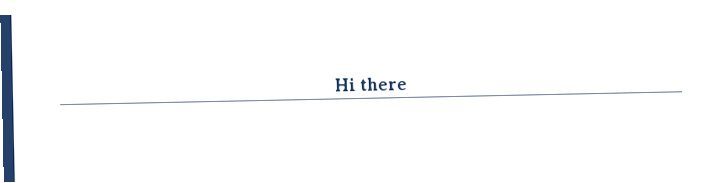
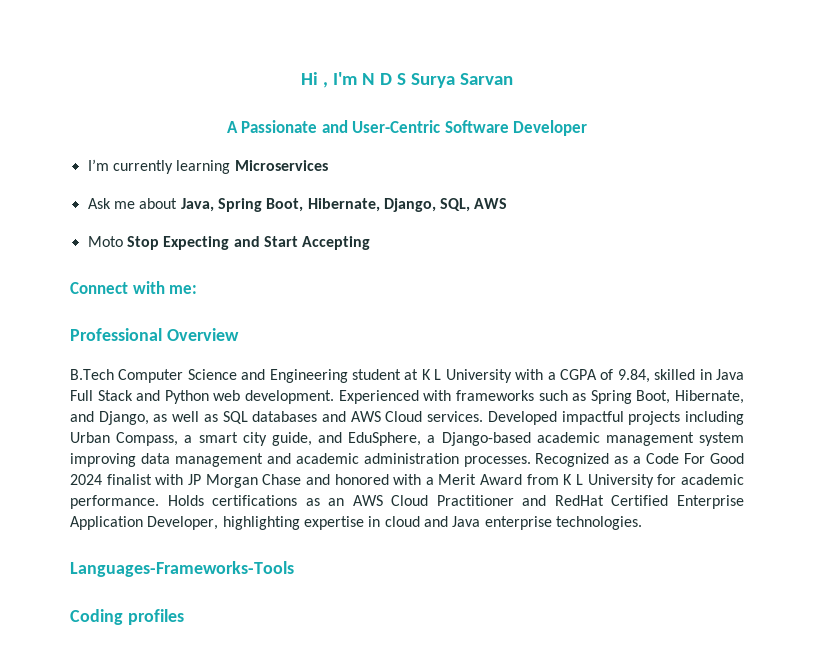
- Hi there
+ Hi , I'm N D S Surya Sarvan
+ A Passionate and User-Centric Software Developer
+ I’m currently learning Microservices
+ Ask me about Java, Spring Boot, Hibernate, Django, SQL, AWS
+ Moto Stop Expecting and Start Accepting
+ Connect with me:
+ Professional Overview
+ B.Tech Computer Science and Engineering student at K L University with a CGPA of 9.84, skilled in Java Full Stack and Python web development. Experienced with frameworks such as Spring Boot, Hibernate, and Django, as well as SQL databases and AWS Cloud services. Developed impactful projects including Urban Compass, a smart city guide, and EduSphere, a Django-based academic management system improving data management and academic administration processes. Recognized as a Code For Good 2024 finalist with JP Morgan Chase and honored with a Merit Award from K L University for academic performance. Holds certifications as an AWS Cloud Practitioner and RedHat Certified Enterprise Application Developer, highlighting expertise in cloud and Java enterprise technologies.
+ Languages-Frameworks-Tools
+ Coding profiles

